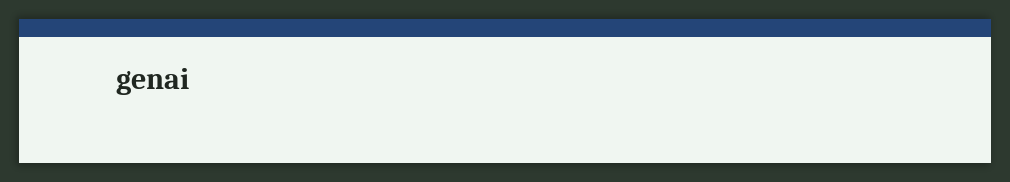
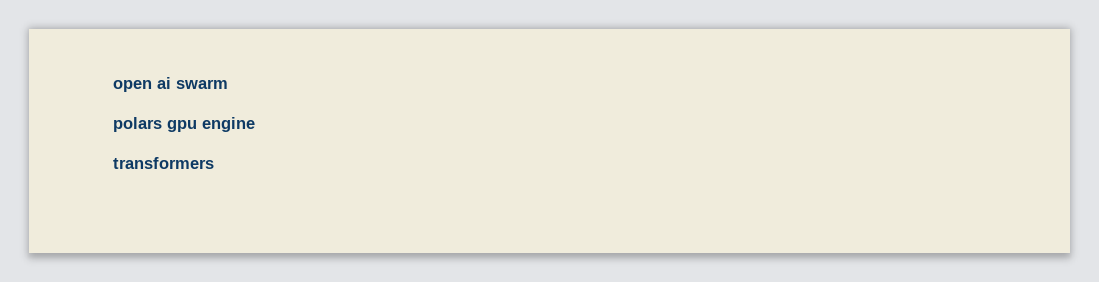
- genai
+ open ai swarm
+ polars gpu engine
+ transformers

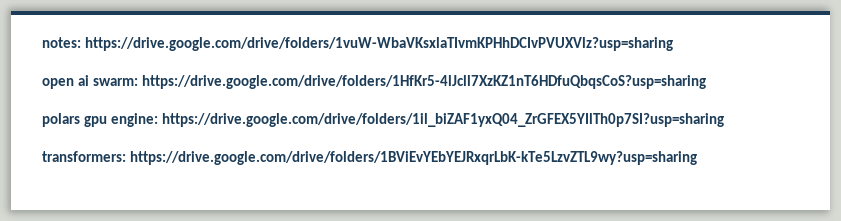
- open ai swarm
- polars gpu engine
- transformers
+ notes: https://drive.google.com/drive/folders/1vuW-WbaVKsxlaTIvmKPHhDCIvPVUXVlz?usp=sharing
+ open ai swarm: https://drive.google.com/drive/folders/1HfKr5-4lJcll7XzKZ1nT6HDfuQbqsCoS?usp=sharing
+ polars gpu engine: https://drive.google.com/drive/folders/1il_biZAF1yxQ04_ZrGFEX5YIlTh0p7SI?usp=sharing
+ transformers: https://drive.google.com/drive/folders/1BViEvYEbYEJRxqrLbK-kTe5LzvZTL9wy?usp=sharing

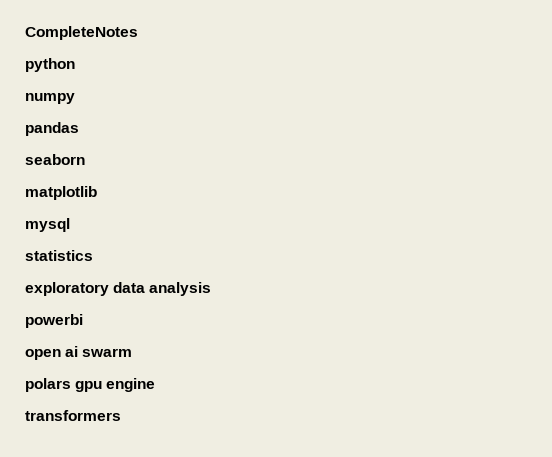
- notes: https://drive.google.com/drive/folders/1vuW-WbaVKsxlaTIvmKPHhDCIvPVUXVlz?usp=sharing
+ CompleteNotes
+ python
+ numpy
+ pandas
+ seaborn
+ matplotlib
+ mysql
+ statistics
+ exploratory data analysis
+ powerbi
- open ai swarm: https://drive.google.com/drive/folders/1HfKr5-4lJcll7XzKZ1nT6HDfuQbqsCoS?usp=sharing
+ open ai swarm
- polars gpu engine: https://drive.google.com/drive/folders/1il_biZAF1yxQ04_ZrGFEX5YIlTh0p7SI?usp=sharing
- transformers: https://drive.google.com/drive/folders/1BViEvYEbYEJRxqrLbK-kTe5LzvZTL9wy?usp=sharing
+ polars gpu engine
+ transformers

